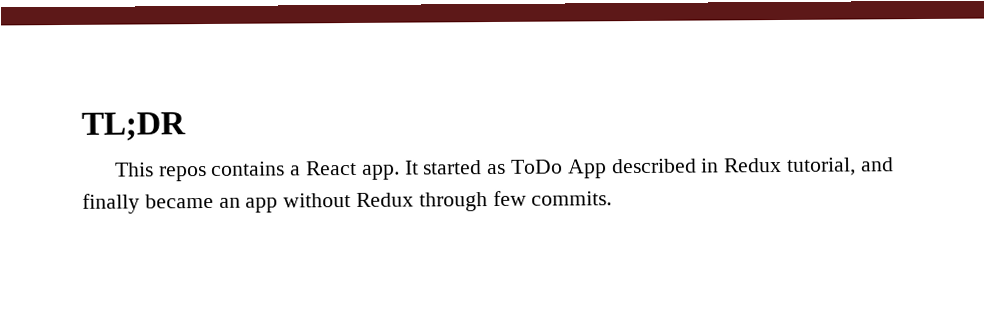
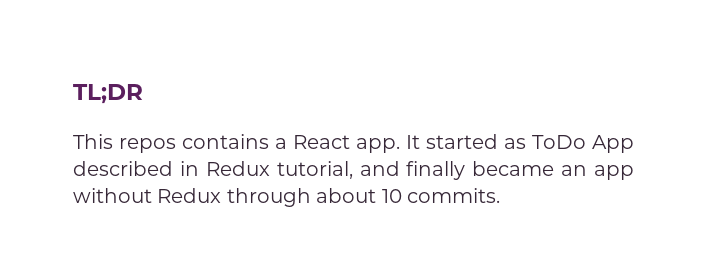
- It started as ToDo App described in Redux tutorial, and finally became an app without Redux through few commits.
+ It started as ToDo App described in Redux tutorial, and finally became an app without Redux through about 10 commits.

